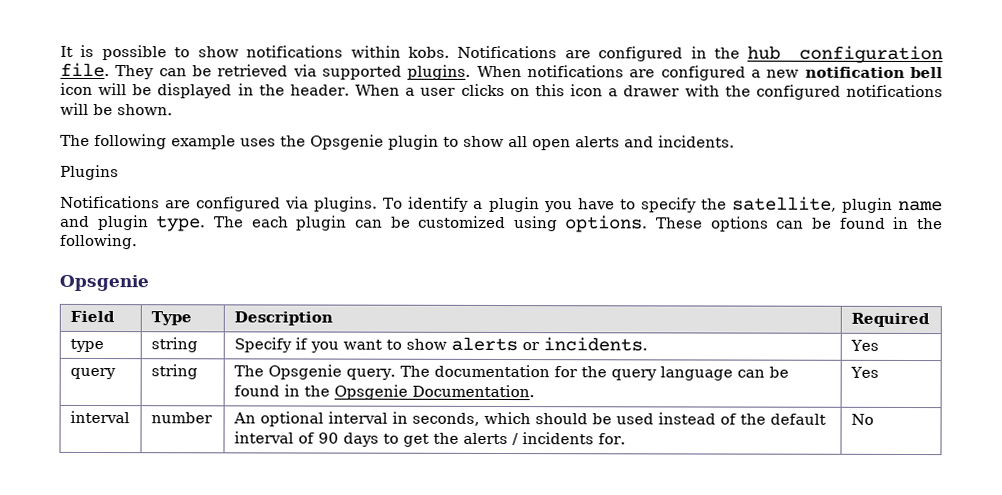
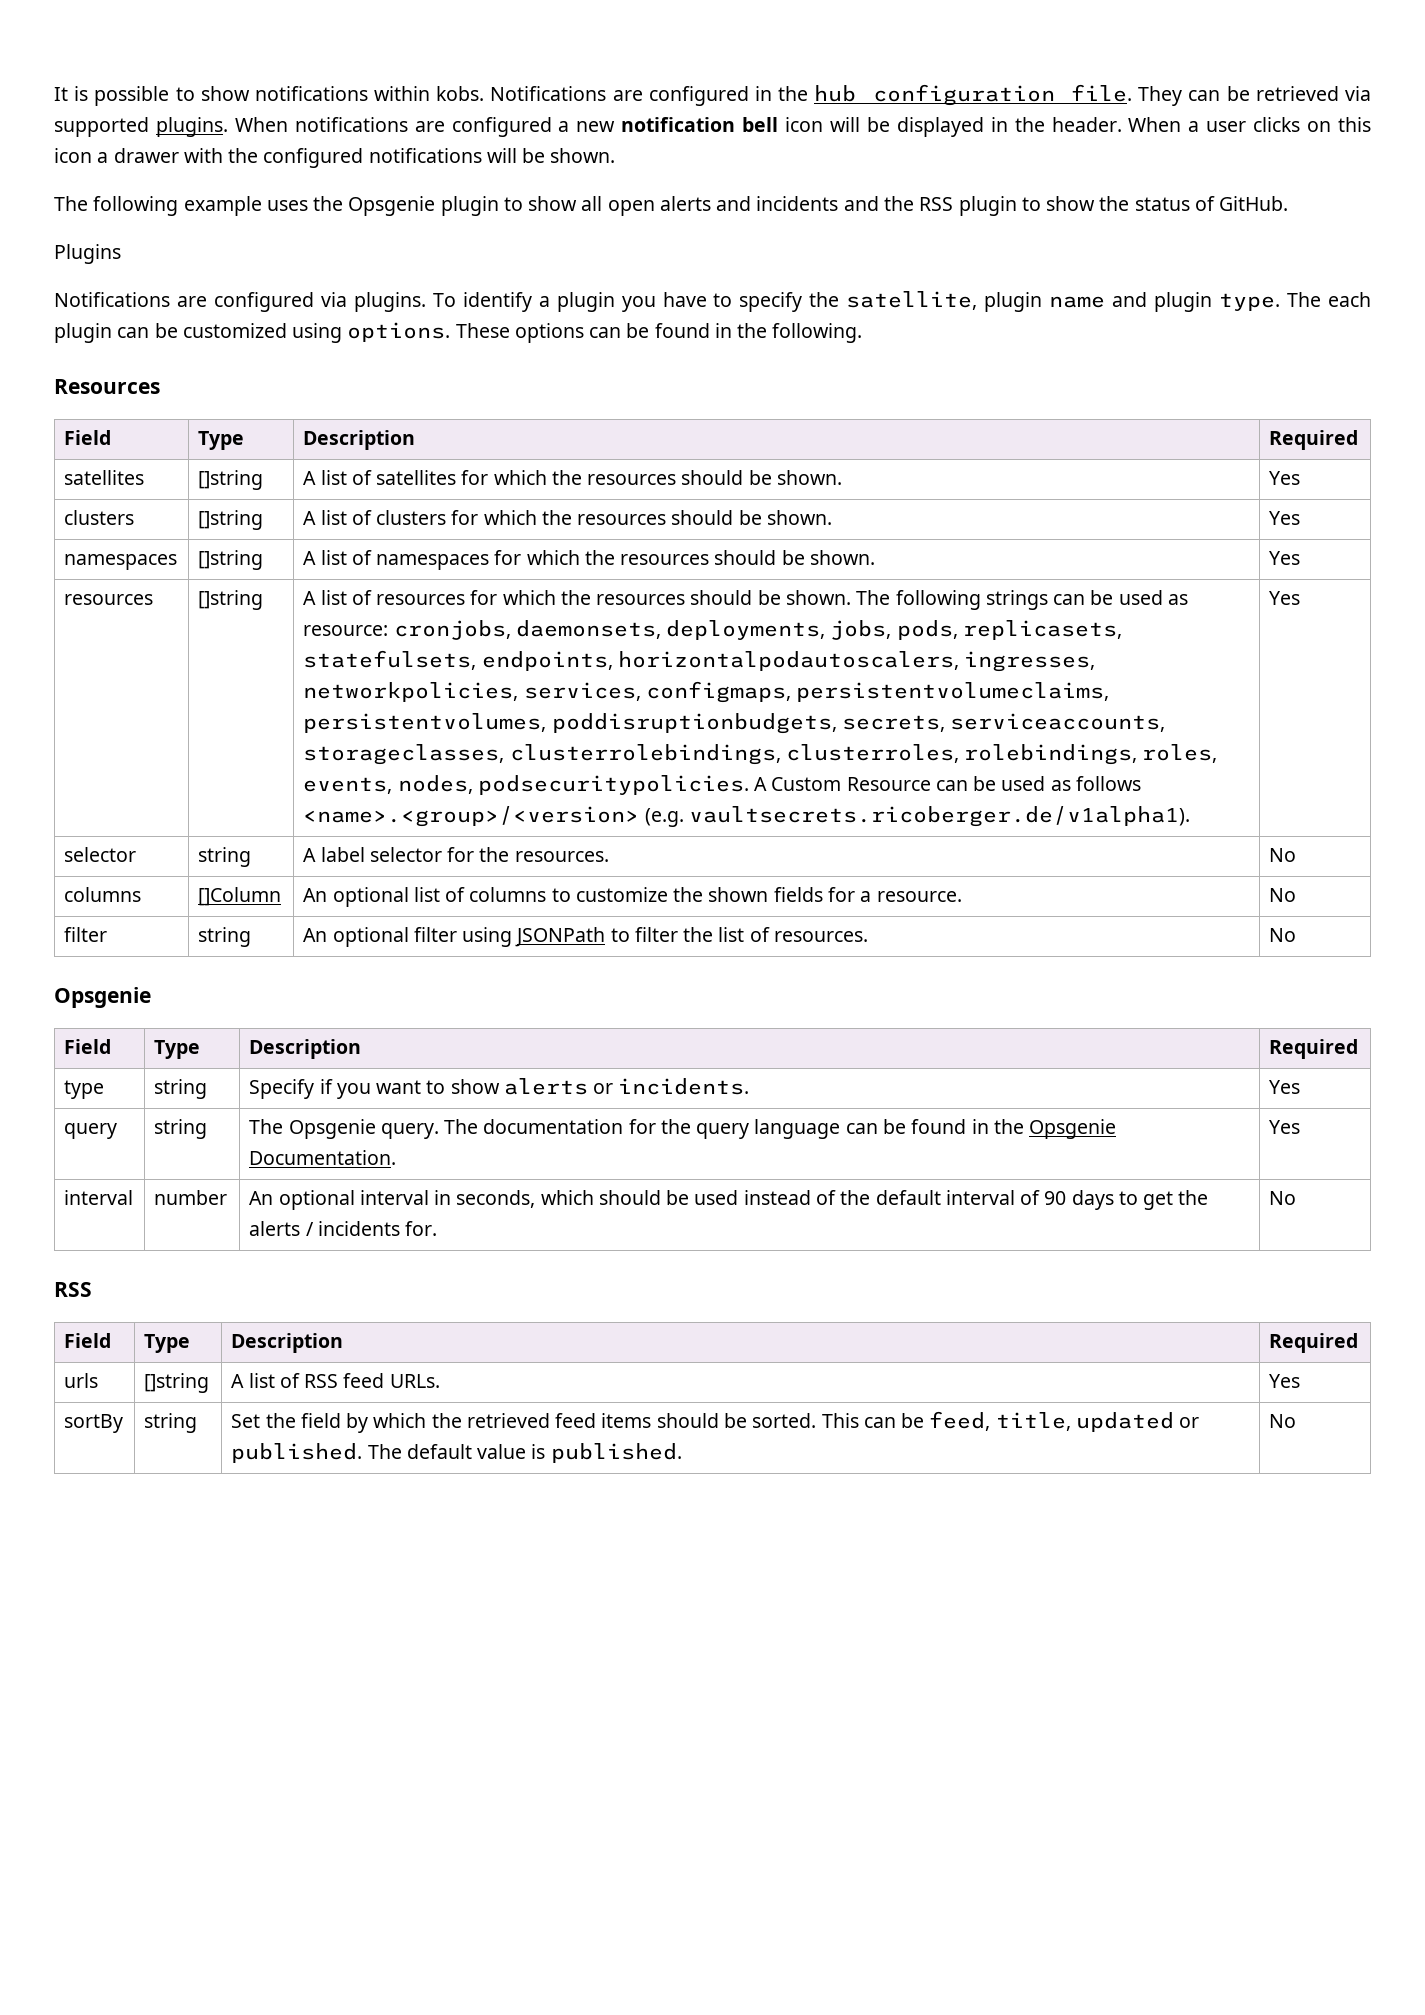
- The following example uses the Opsgenie plugin to show all open alerts and incidents.
+ The following example uses the Opsgenie plugin to show all open alerts and incidents and the RSS plugin to show the status of GitHub.
+ Resources
+ Field | Type | Description | Required
+ satellites | []string | A list of satellites for which the resources should be shown. | Yes
+ clusters | []string | A list of clusters for which the resources should be shown. | Yes
+ namespaces | []string | A list of namespaces for which the resources should be shown. | Yes
+ resources | []string | A list of resources for which the resources should be shown. The following strings can be used as resource: cronjobs, daemonsets, deployments, jobs, pods, replicasets, statefulsets, endpoints, horizontalpodautoscalers, ingresses, networkpolicies, services, configmaps, persistentvolumeclaims, persistentvolumes, poddisruptionbudgets, secrets, serviceaccounts, storageclasses, clusterrolebindings, clusterroles, rolebindings, roles, events, nodes, podsecuritypolicies. A Custom Resource can be used as follows <name>.<group>/<version> (e.g. vaultsecrets.ricoberger.de/v1alpha1). | Yes
+ selector | string | A label selector for the resources. | No
+ columns | []Column | An optional list of columns to customize the shown fields for a resource. | No
+ filter | string | An optional filter using JSONPath to filter the list of resources. | No
  interval | number | An optional interval in seconds, which should be used instead of the default interval of 90 days to get the alerts / incidents for. | No
+ RSS
+ Field | Type | Description | Required
+ urls | []string | A list of RSS feed URLs. | Yes
+ sortBy | string | Set the field by which the retrieved feed items should be sorted. This can be feed, title, updated or published. The default value is published. | No

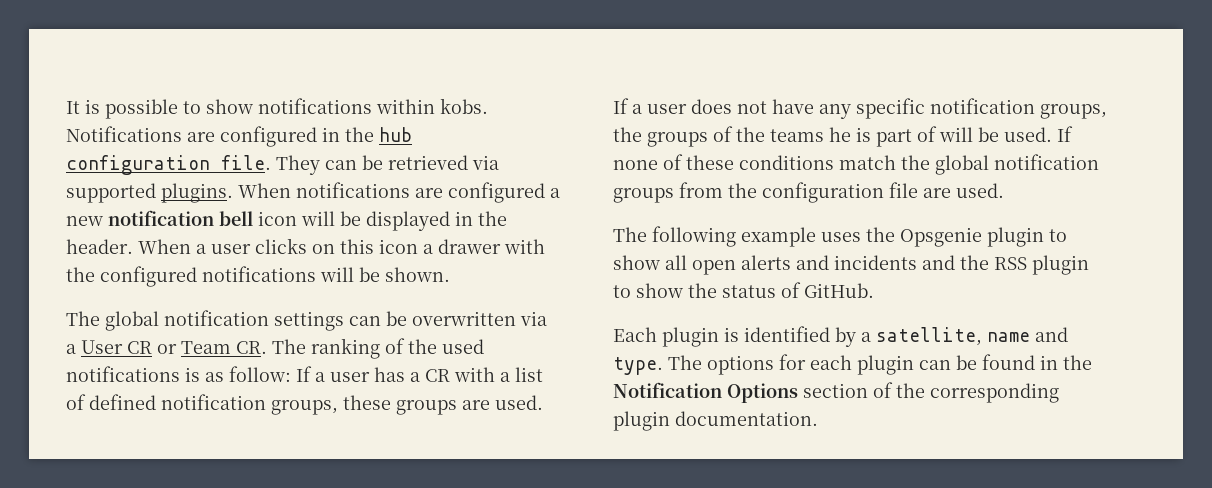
+ The global notification settings can be overwritten via a User CR or Team CR. The ranking of the used notifications is as follow: If a user has a CR with a list of defined notification groups, these groups are used. If a user does not have any specific notification groups, the groups of the teams he is part of will be used. If none of these conditions match the global notification groups from the configuration file are used.
- Plugins
- Notifications are configured via plugins. To identify a plugin you have to specify the satellite, plugin name and plugin type.
+ Each plugin is identified by a satellite, name and type.
- The each plugin can be customized using options. These options can be found in the following.
- Resources
- Field | Type | Description | Required
- satellites | []string | A list of satellites for which the resources should be shown. | Yes
- clusters | []string | A list of clusters for which the resources should be shown. | Yes
- namespaces | []string | A list of namespaces for which the resources should be shown. | Yes
- resources | []string | A list of resources for which the resources should be shown. The following strings can be used as resource: cronjobs, daemonsets, deployments, jobs, pods, replicasets, statefulsets, endpoints, horizontalpodautoscalers, ingresses, networkpolicies, services, configmaps, persistentvolumeclaims, persistentvolumes, poddisruptionbudgets, secrets, serviceaccounts, storageclasses, clusterrolebindings, clusterroles, rolebindings, roles, events, nodes, podsecuritypolicies. A Custom Resource can be used as follows <name>.<group>/<version> (e.g. vaultsecrets.ricoberger.de/v1alpha1). | Yes
- selector | string | A label selector for the resources. | No
- columns | []Column | An optional list of columns to customize the shown fields for a resource. | No
- filter | string | An optional filter using JSONPath to filter the list of resources. | No
- Opsgenie
- Field | Type | Description | Required
- type | string | Specify if you want to show alerts or incidents. | Yes
- query | string | The Opsgenie query. The documentation for the query language can be found in the Opsgenie Documentation. | Yes
- interval | number | An optional interval in seconds, which should be used instead of the default interval of 90 days to get the alerts / incidents for. | No
- RSS
- Field | Type | Description | Required
- urls | []string | A list of RSS feed URLs. | Yes
- sortBy | string | Set the field by which the retrieved feed items should be sorted. This can be feed, title, updated or published. The default value is published. | No
+ The options for each plugin can be found in the Notification Options section of the corresponding plugin documentation.

